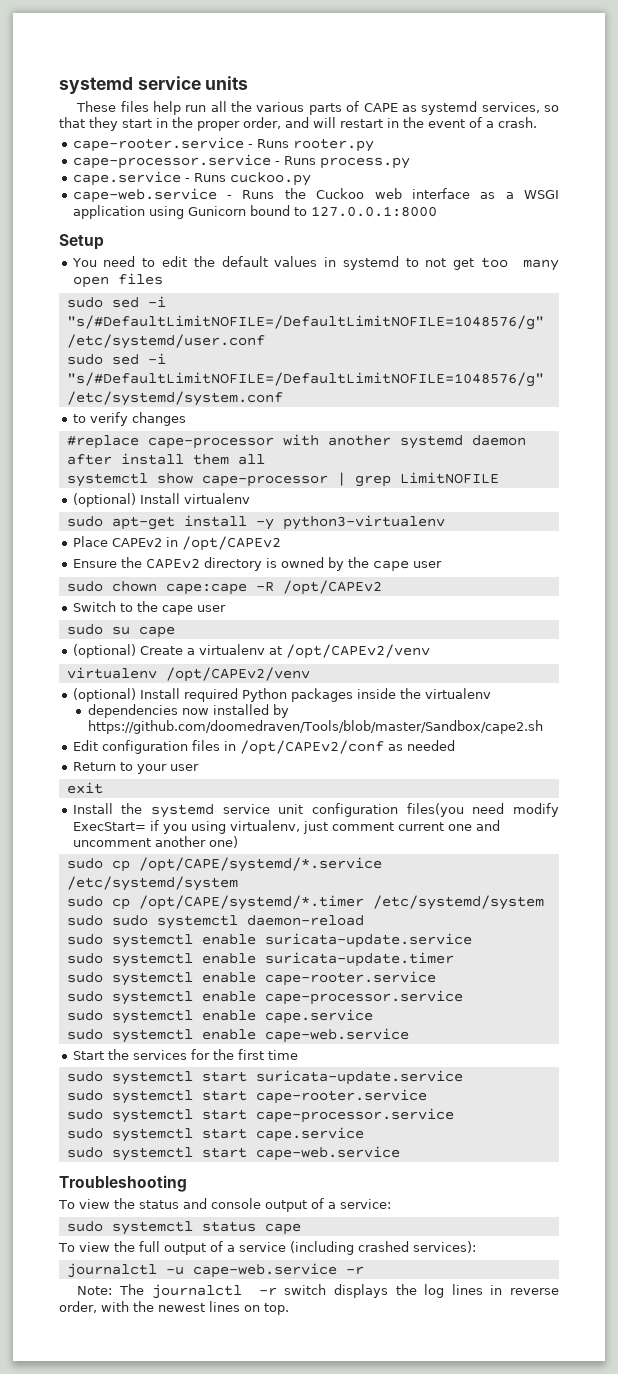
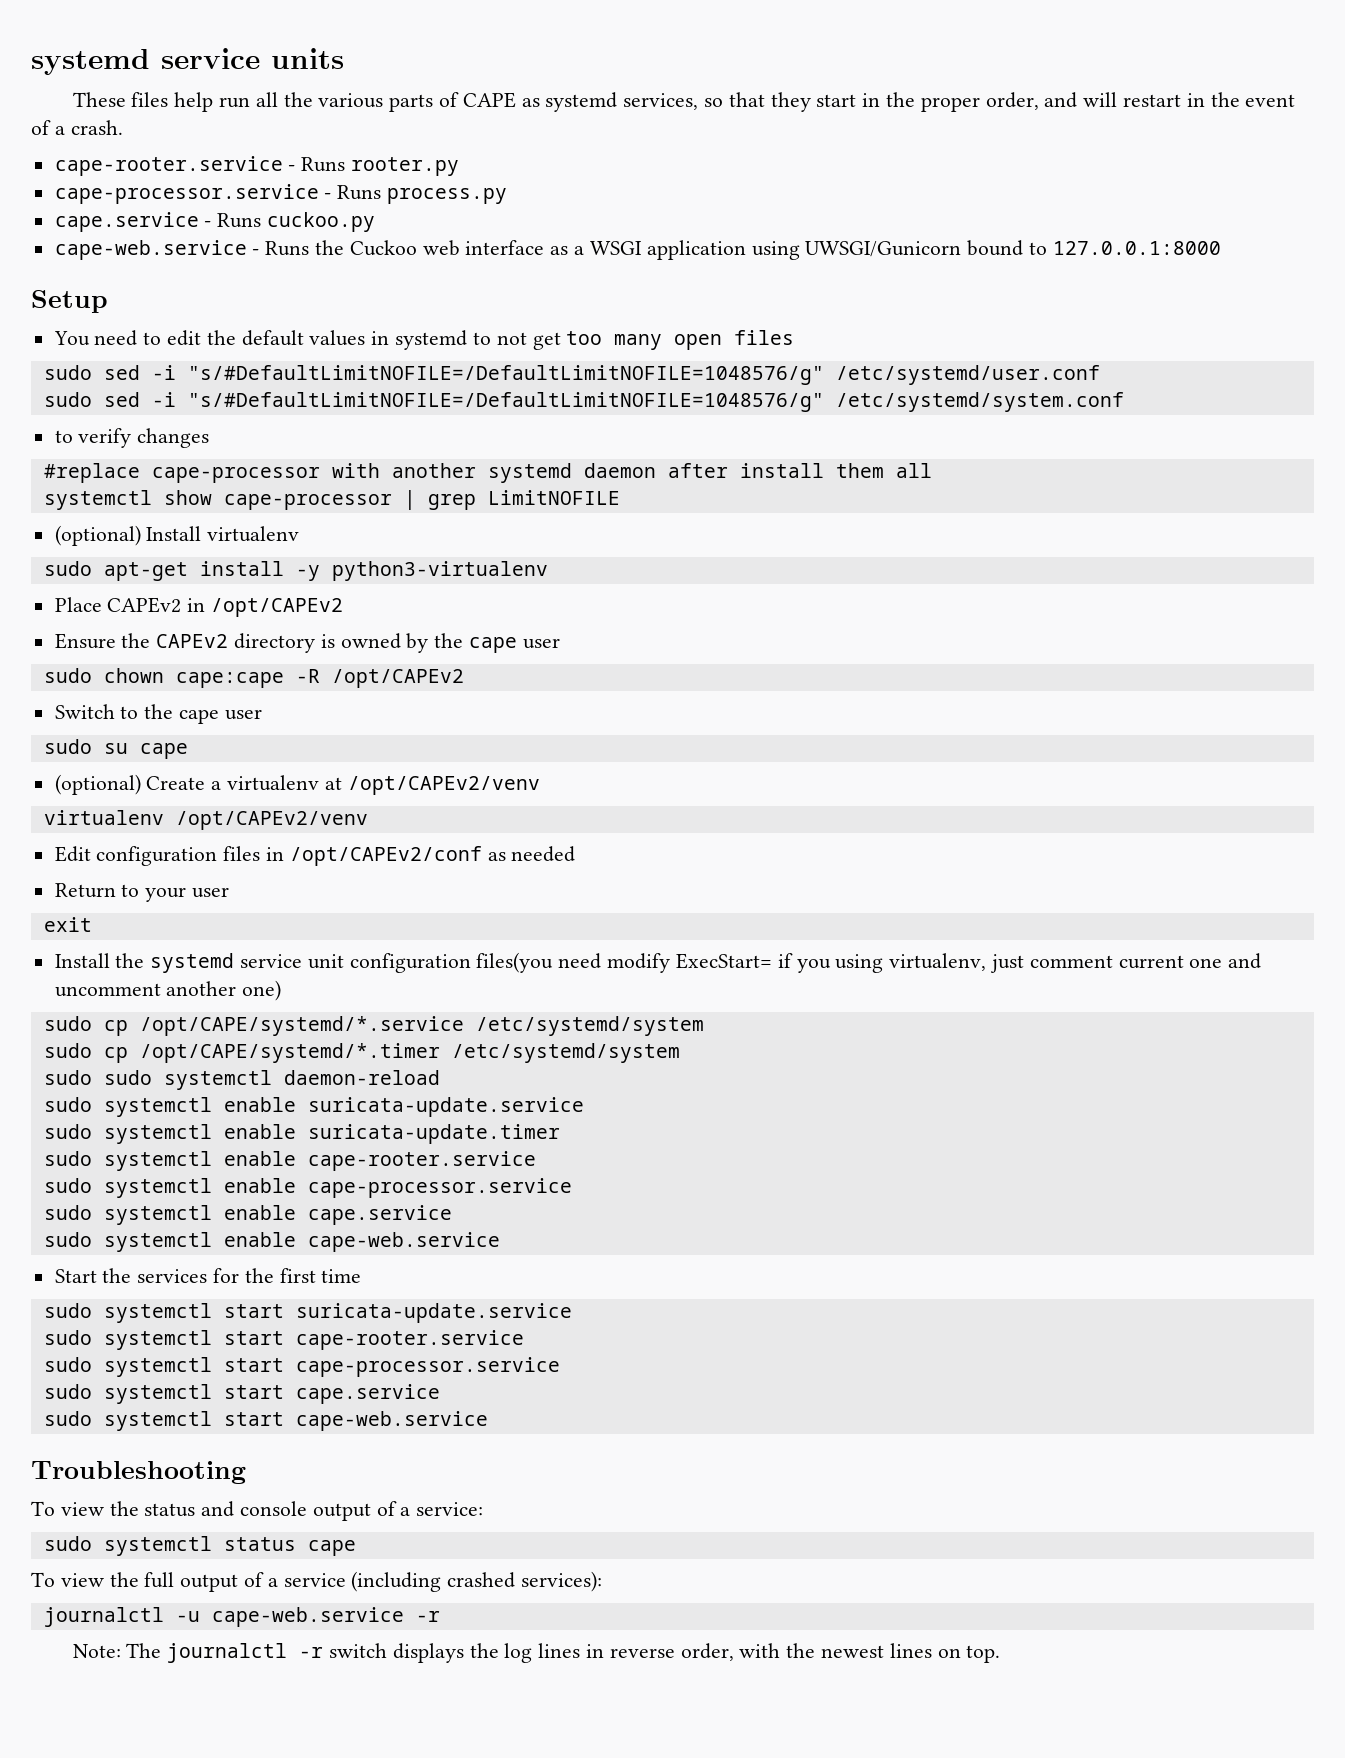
- cape-web.service - Runs the Cuckoo web interface as a WSGI application using Gunicorn bound to 127.0.0.1:8000
+ cape-web.service - Runs the Cuckoo web interface as a WSGI application using UWSGI/Gunicorn bound to 127.0.0.1:8000
- (optional) Install required Python packages inside the virtualenv
- dependencies now installed by https://github.com/doomedraven/Tools/blob/master/Sandbox/cape2.sh

